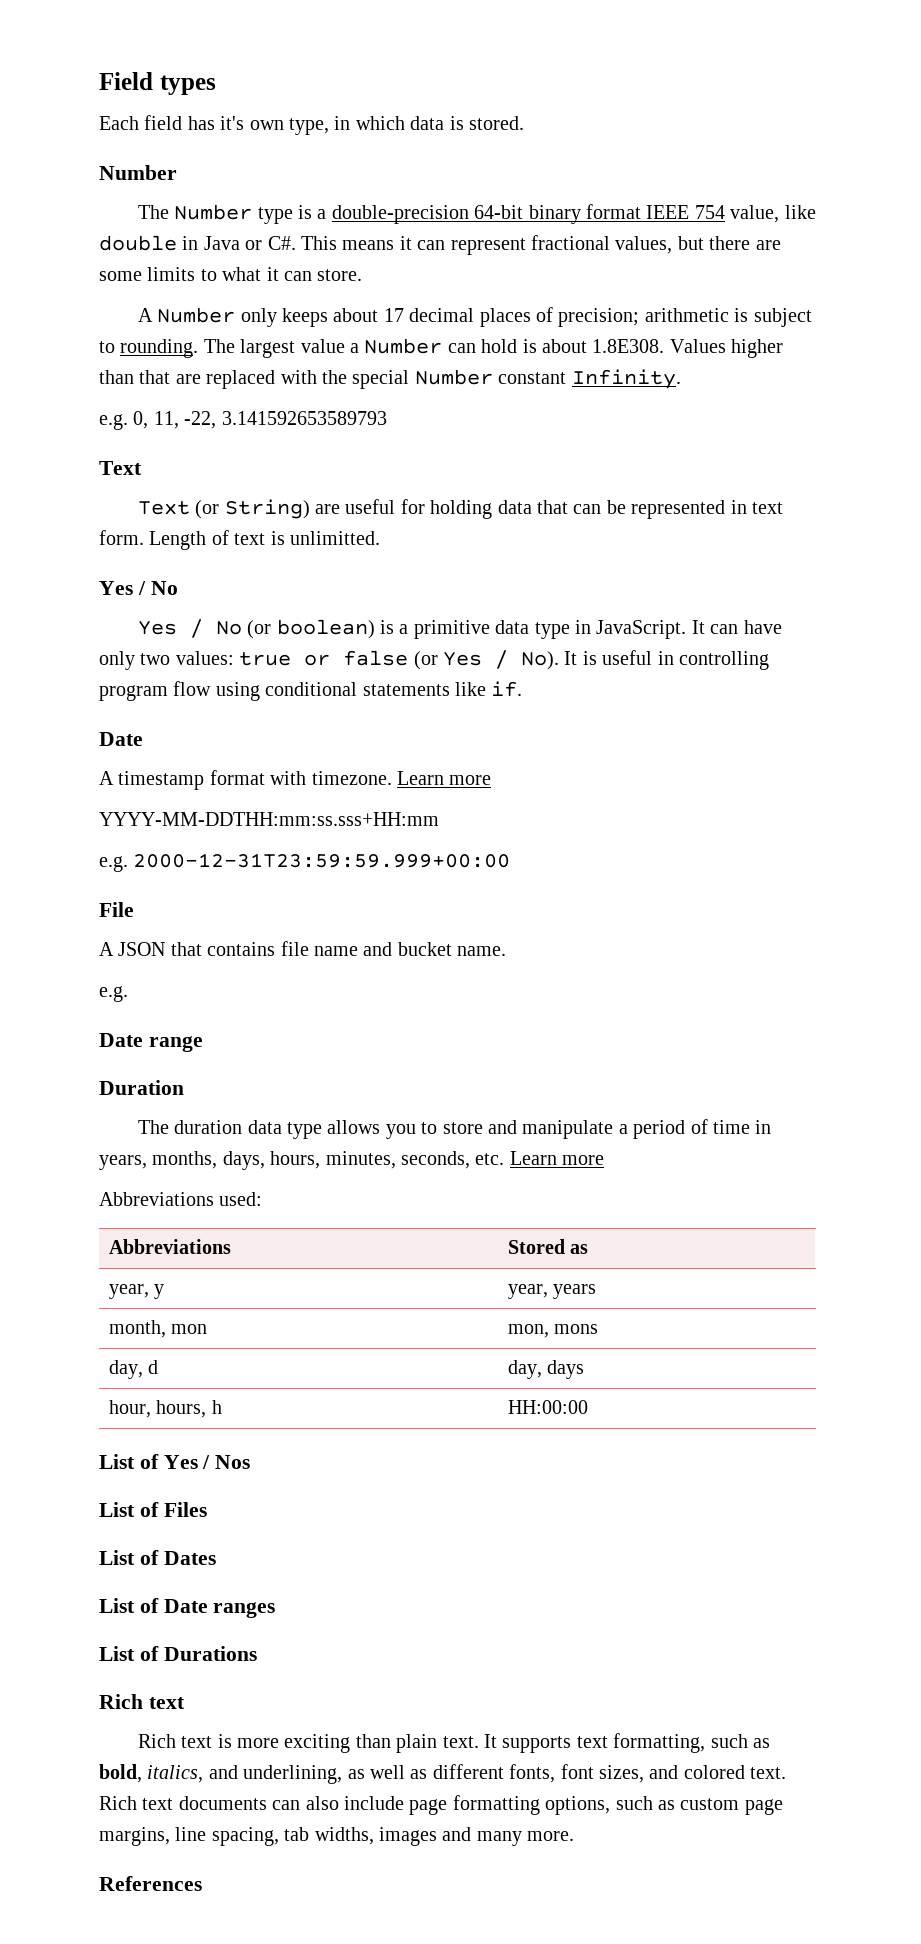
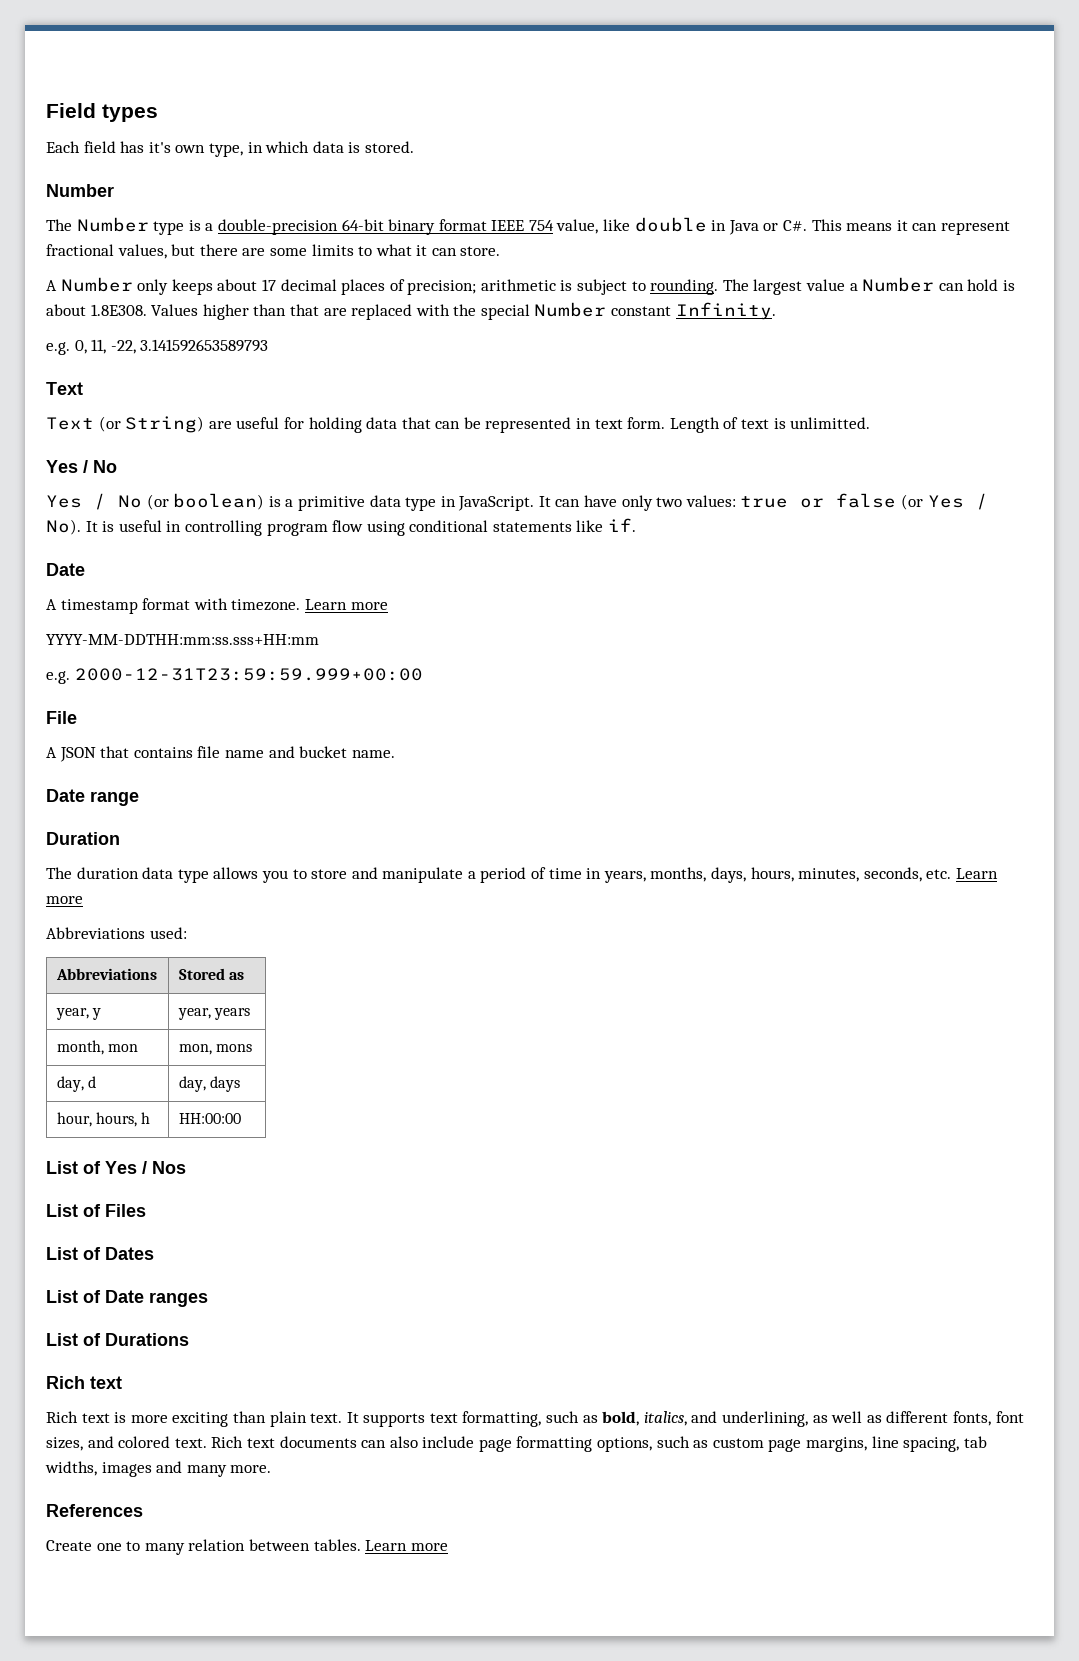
  A JSON that contains file name and bucket name.
- e.g.
+ Create one to many relation between tables. Learn more

